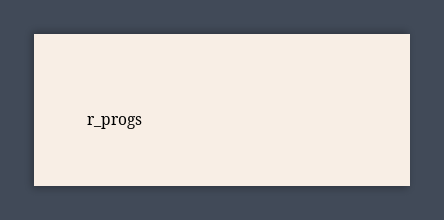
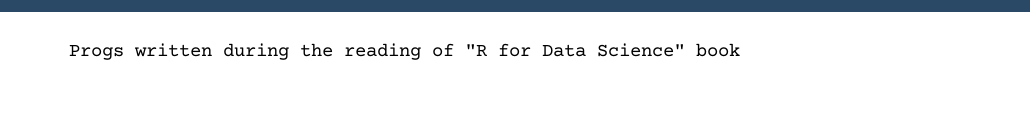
- r_progs
+ Progs written during the reading of "R for Data Science" book

